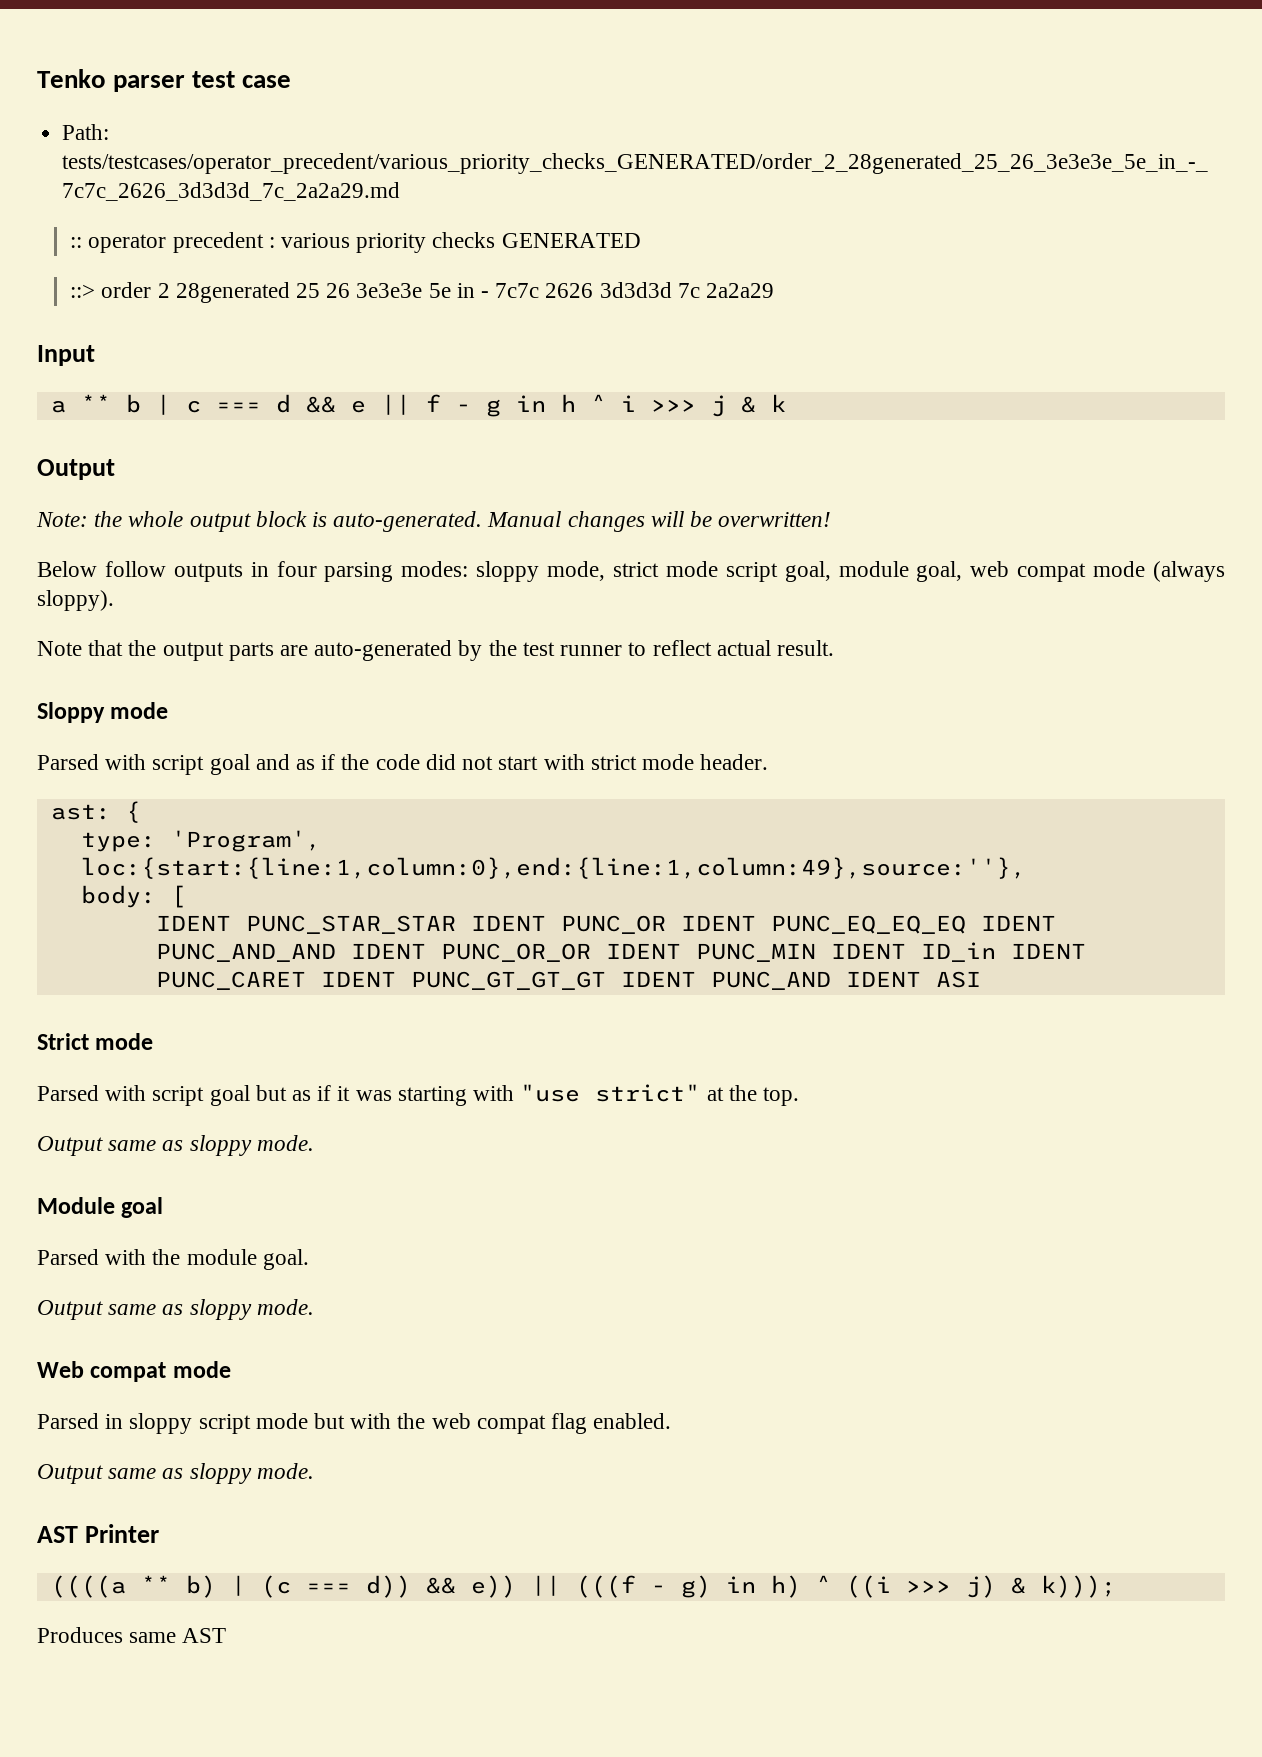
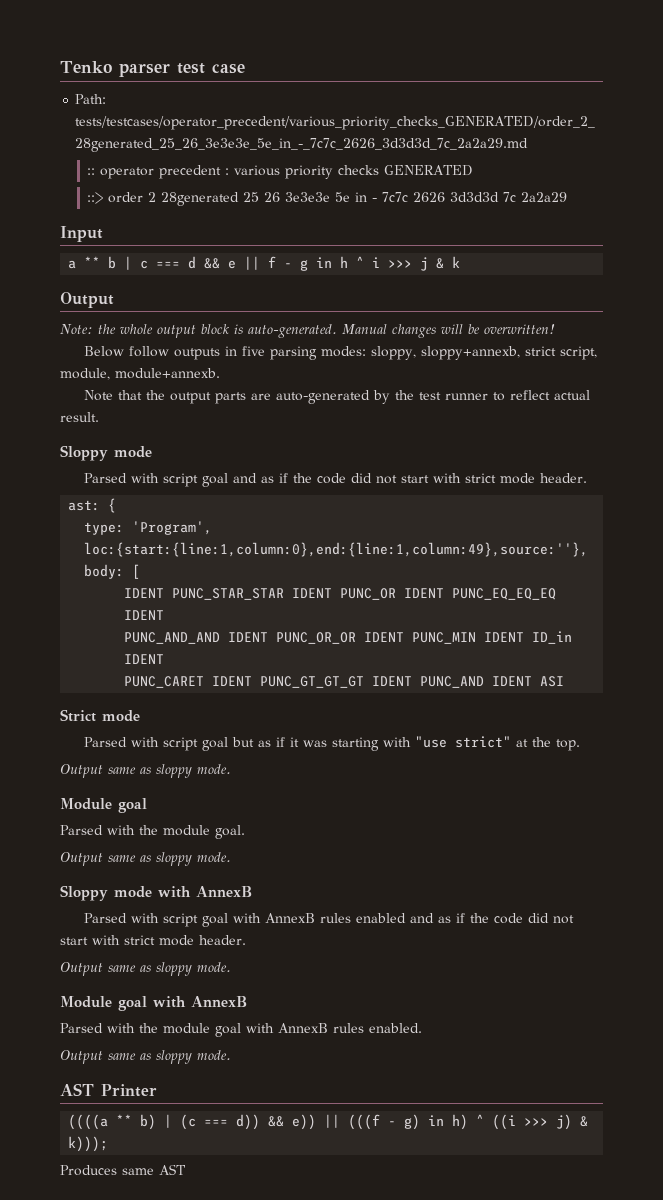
- Below follow outputs in four parsing modes: sloppy mode, strict mode script goal, module goal, web compat mode (always sloppy).
+ Below follow outputs in five parsing modes: sloppy, sloppy+annexb, strict script, module, module+annexb.
- Web compat mode
- Parsed in sloppy script mode but with the web compat flag enabled.
+ Sloppy mode with AnnexB
+ Parsed with script goal with AnnexB rules enabled and as if the code did not start with strict mode header.
+ Output same as sloppy mode.
+ Module goal with AnnexB
+ Parsed with the module goal with AnnexB rules enabled.

